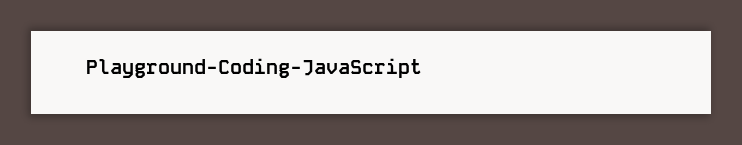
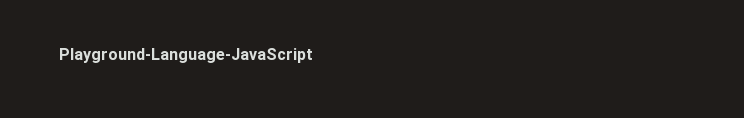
- Playground-Coding-JavaScript
+ Playground-Language-JavaScript

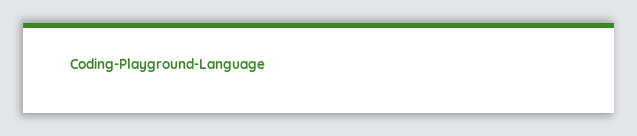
- Playground-Language-JavaScript
+ Coding-Playground-Language

